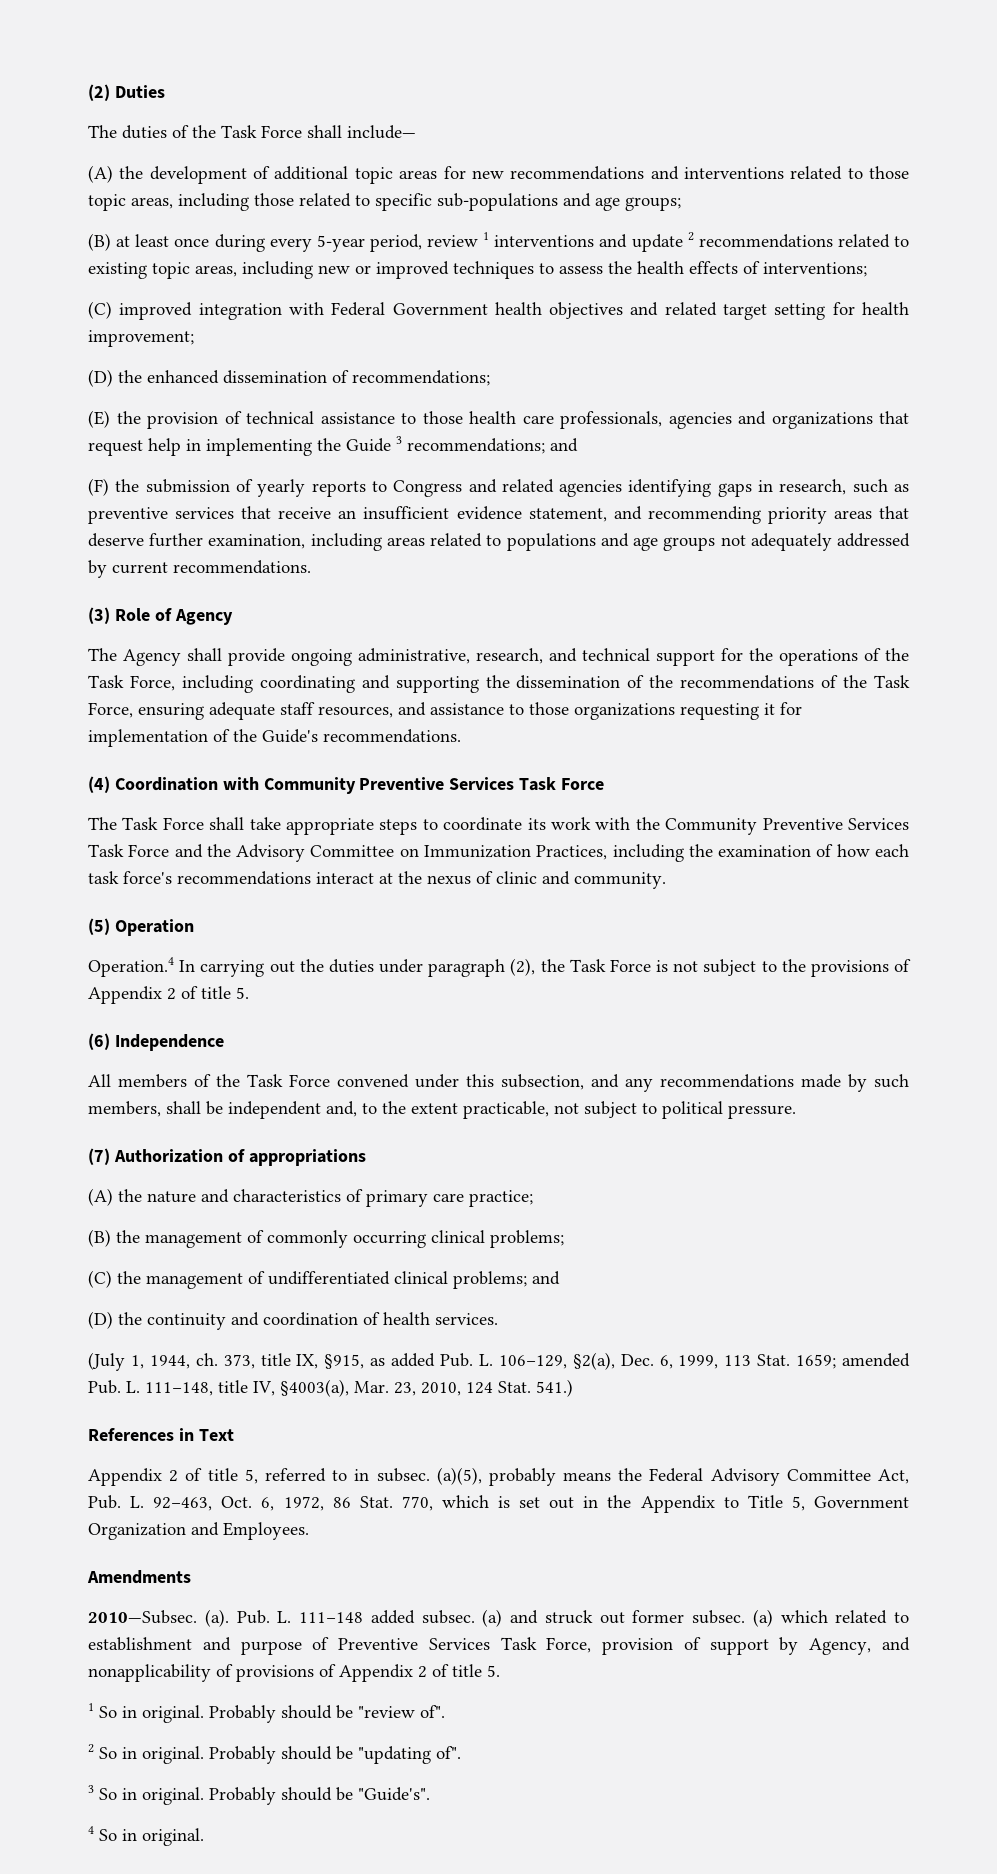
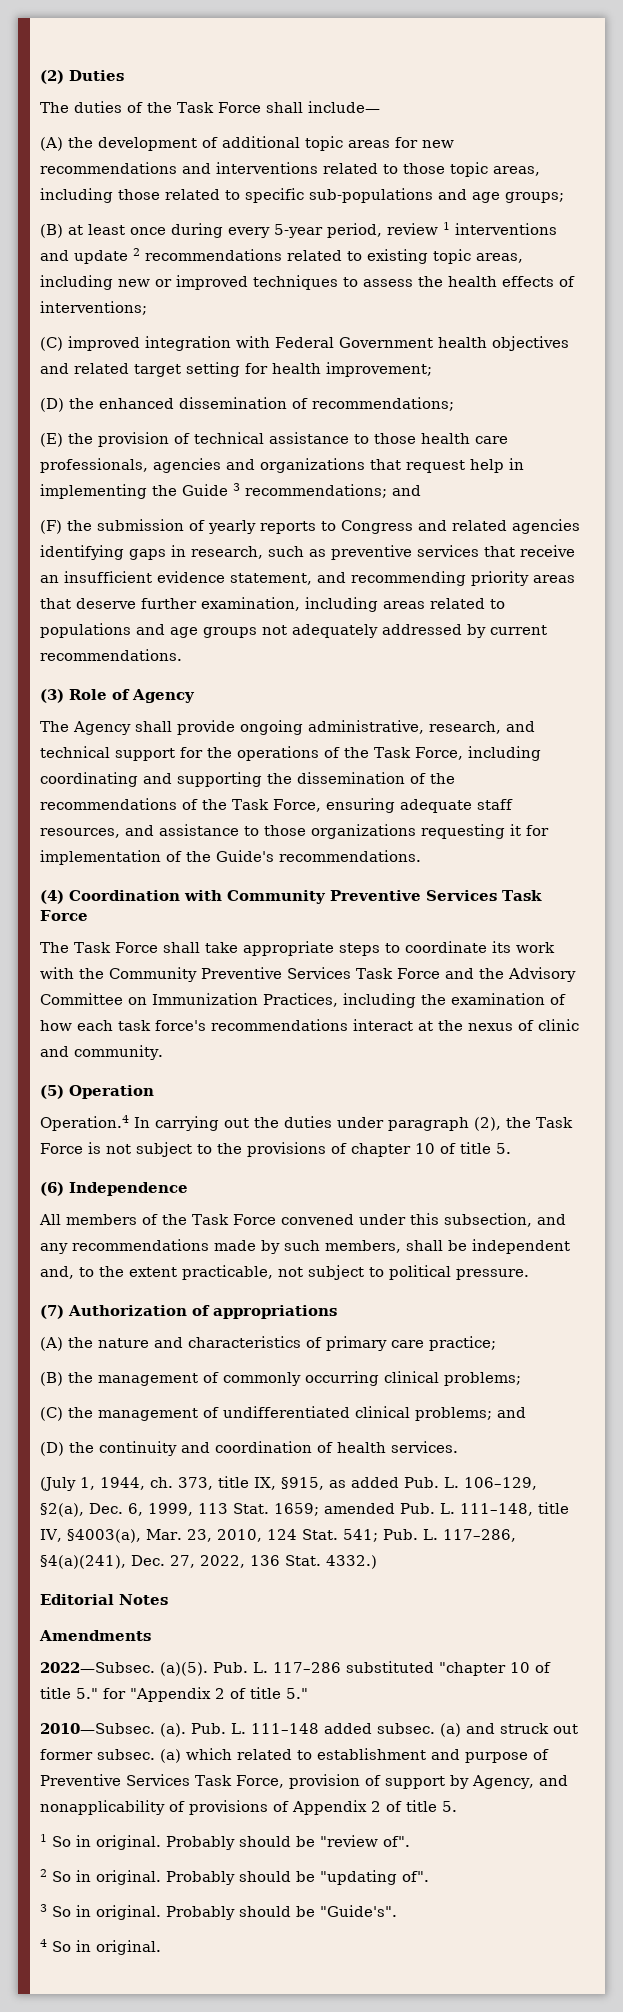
- Operation.4 In carrying out the duties under paragraph (2), the Task Force is not subject to the provisions of Appendix 2 of title 5.
+ Operation.4 In carrying out the duties under paragraph (2), the Task Force is not subject to the provisions of chapter 10 of title 5.
- 541.)
- References in Text
- Appendix 2 of title 5, referred to in subsec. (a)(5), probably means the Federal Advisory Committee Act, Pub. L. 92–463, Oct. 6, 1972, 86 Stat. 770, which is set out in the Appendix to Title 5, Government Organization and Employees.
+ 541; Pub. L. 117–286, §4(a)(241), Dec. 27, 2022, 136 Stat. 4332.)
+ Editorial Notes
  Amendments
+ 2022—Subsec. (a)(5). Pub. L. 117–286 substituted "chapter 10 of title 5." for "Appendix 2 of title 5."

